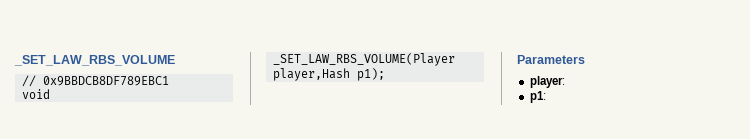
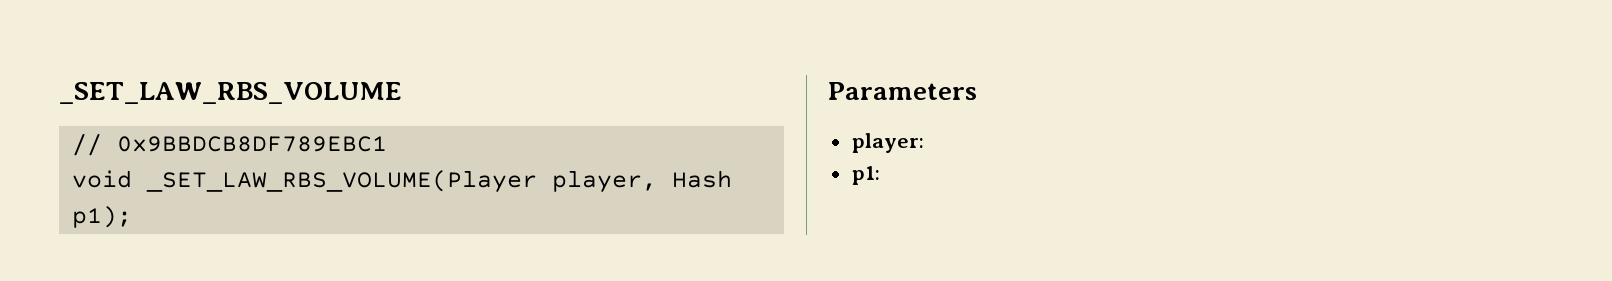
- void _SET_LAW_RBS_VOLUME(Player player,Hash p1);
+ void _SET_LAW_RBS_VOLUME(Player player, Hash p1);

